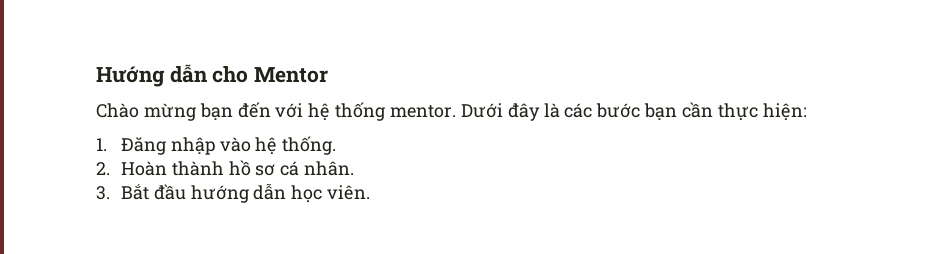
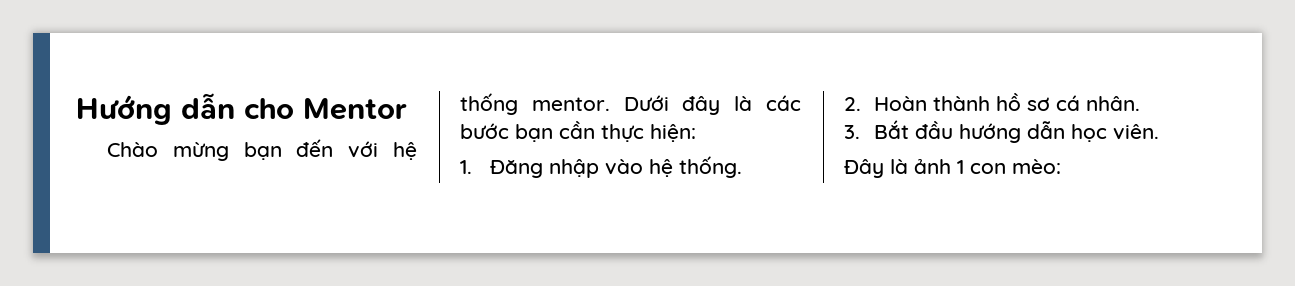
+ Đây là ảnh 1 con mèo:

